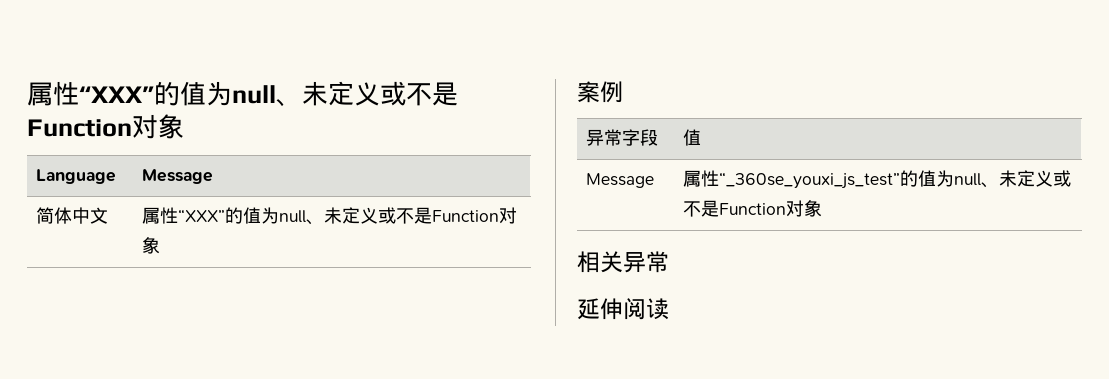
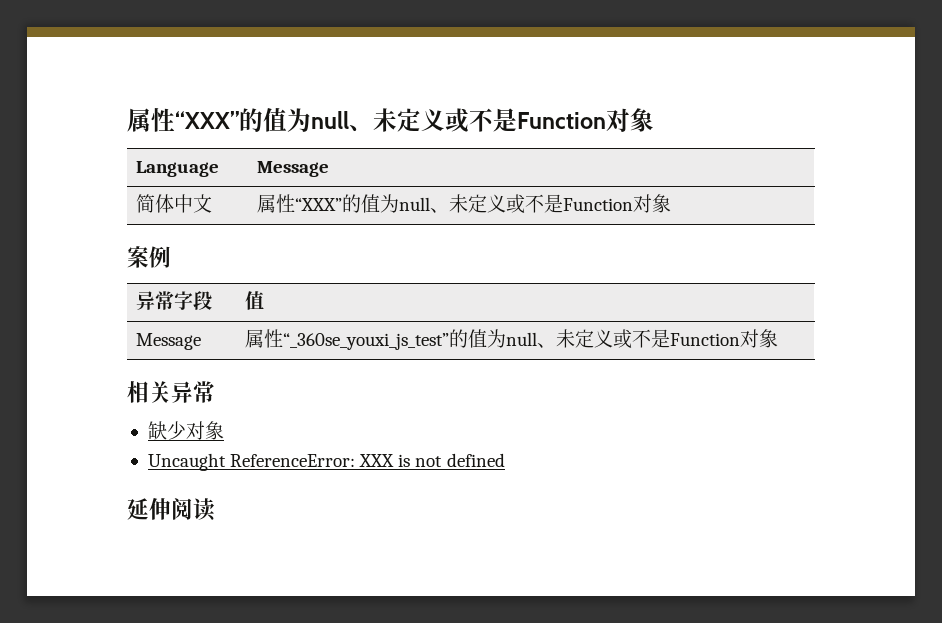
+ 缺少对象
+ Uncaught ReferenceError: XXX is not defined

